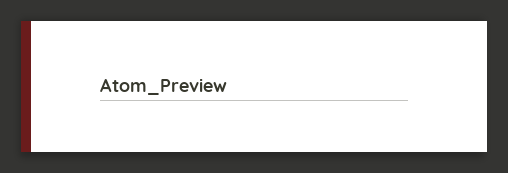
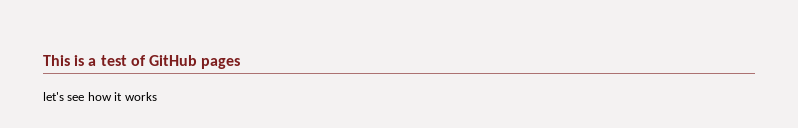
- Atom_Preview
+ This is a test of GitHub pages
+ let's see how it works

